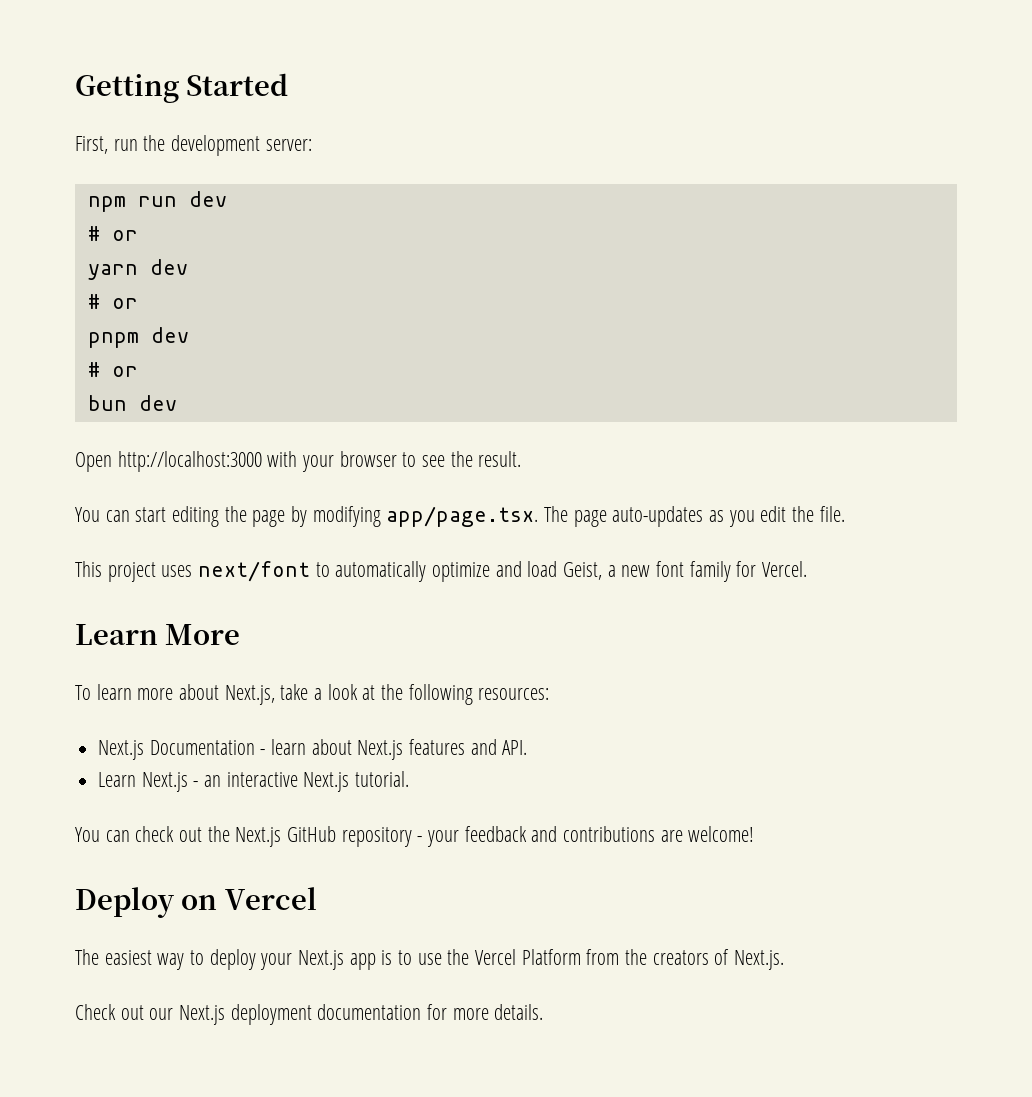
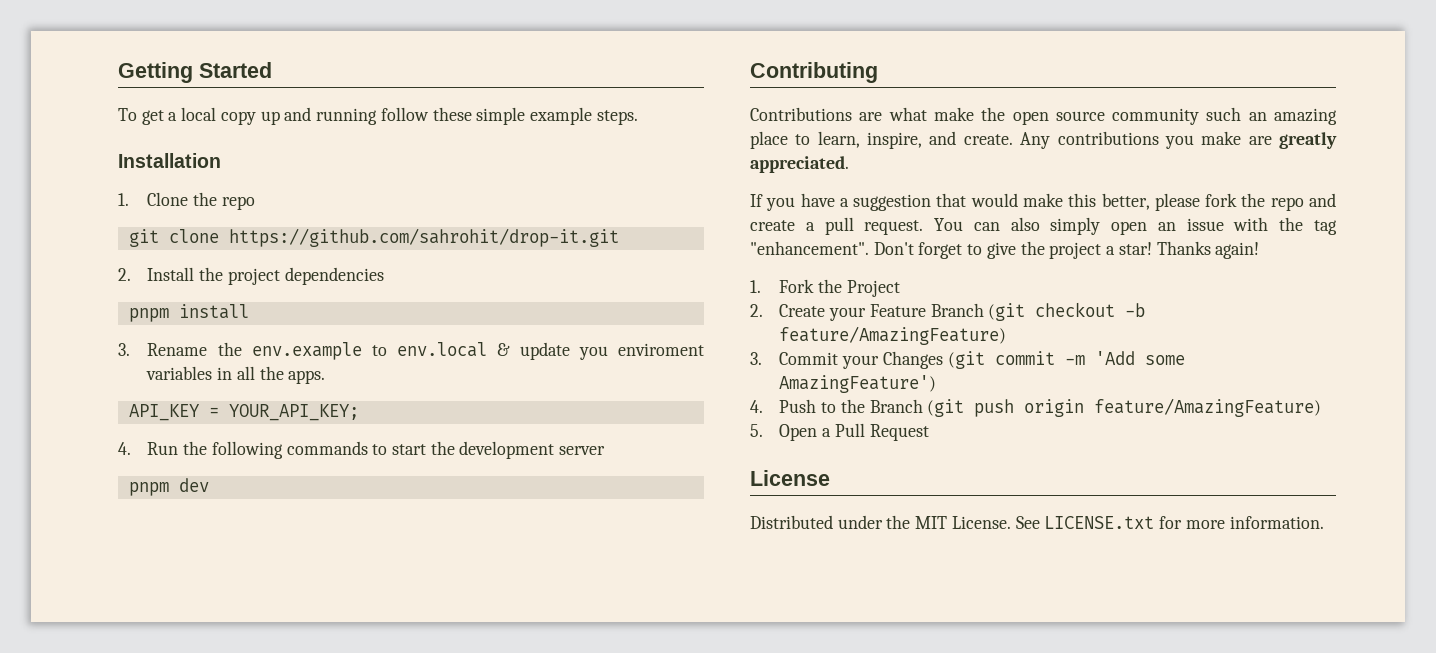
- First, run the development server:
- npm run dev
- # or
- yarn dev
- # or
+ To get a local copy up and running follow these simple example steps.
+ Installation
+ 1. Clone the repo
+ git clone https://github.com/sahrohit/drop-it.git
+ 2. Install the project dependencies
+ pnpm install
+ 3. Rename the env.example to env.local & update you enviroment variables in all the apps.
+ API_KEY = YOUR_API_KEY;
+ 4. Run the following commands to start the development server
  pnpm dev
- # or
- bun dev
- Open http://localhost:3000 with your browser to see the result.
- You can start editing the page by modifying app/page.tsx. The page auto-updates as you edit the file.
- This project uses next/font to automatically optimize and load Geist, a new font family for Vercel.
- Learn More
- To learn more about Next.js, take a look at the following resources:
- Next.js Documentation - learn about Next.js features and API.
- Learn Next.js - an interactive Next.js tutorial.
- You can check out the Next.js GitHub repository - your feedback and contributions are welcome!
- Deploy on Vercel
- The easiest way to deploy your Next.js app is to use the Vercel Platform from the creators of Next.js.
- Check out our Next.js deployment documentation for more details.
+ Contributing
+ Contributions are what make the open source community such an amazing place to learn, inspire, and create. Any contributions you make are greatly appreciated.
+ If you have a suggestion that would make this better, please fork the repo and create a pull request. You can also simply open an issue with the tag "enhancement". Don't forget to give the project a star! Thanks again!
+ 1. Fork the Project
+ 2. Create your Feature Branch (git checkout -b feature/AmazingFeature)
+ 3. Commit your Changes (git commit -m 'Add some AmazingFeature')
+ 4. Push to the Branch (git push origin feature/AmazingFeature)
+ 5. Open a Pull Request
+ License
+ Distributed under the MIT License. See LICENSE.txt for more information.

